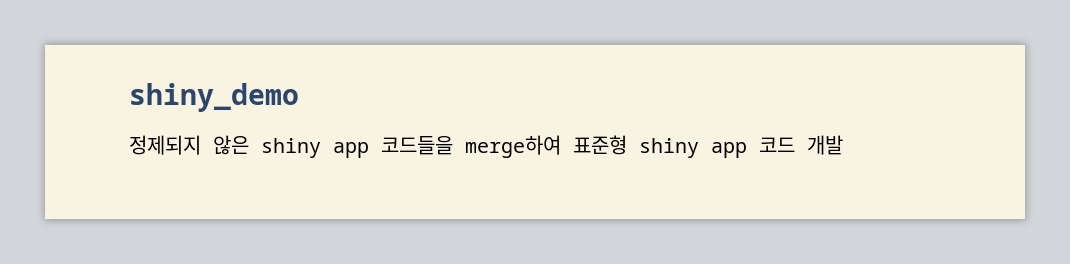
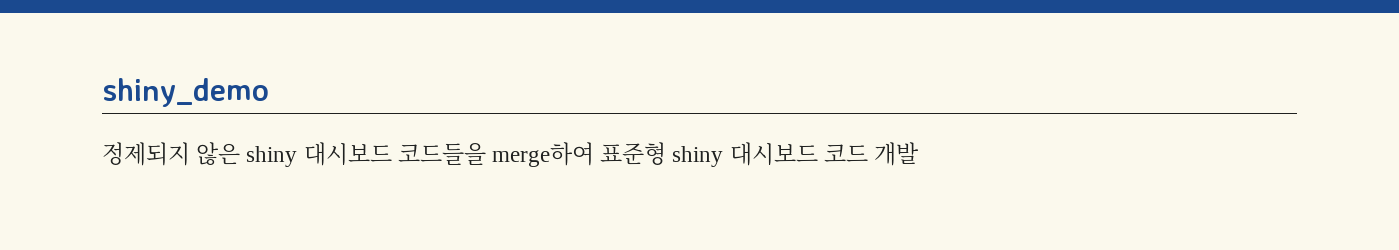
- 정제되지 않은 shiny app 코드들을 merge하여 표준형 shiny app 코드 개발
+ 정제되지 않은 shiny 대시보드 코드들을 merge하여 표준형 shiny 대시보드 코드 개발

